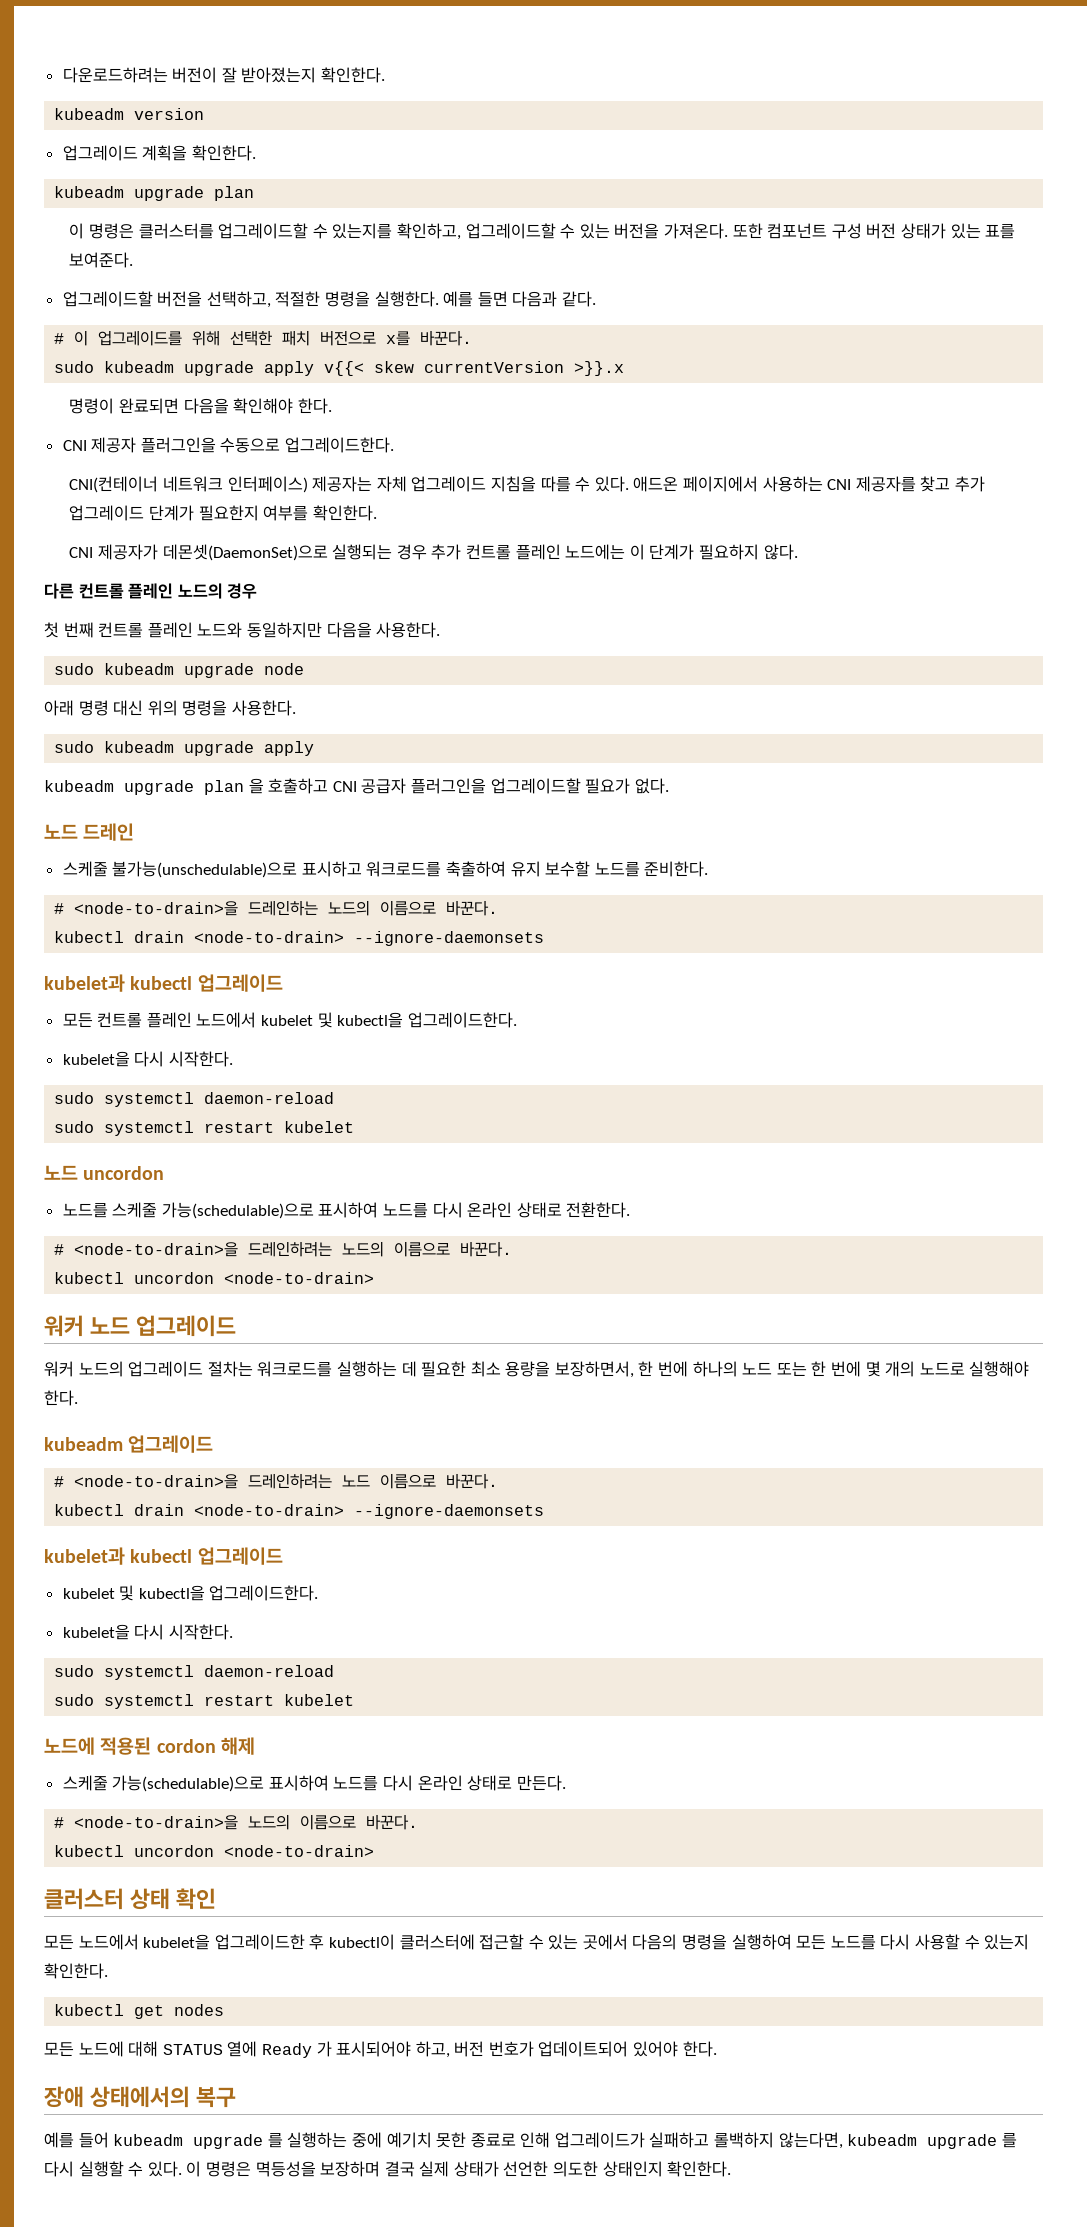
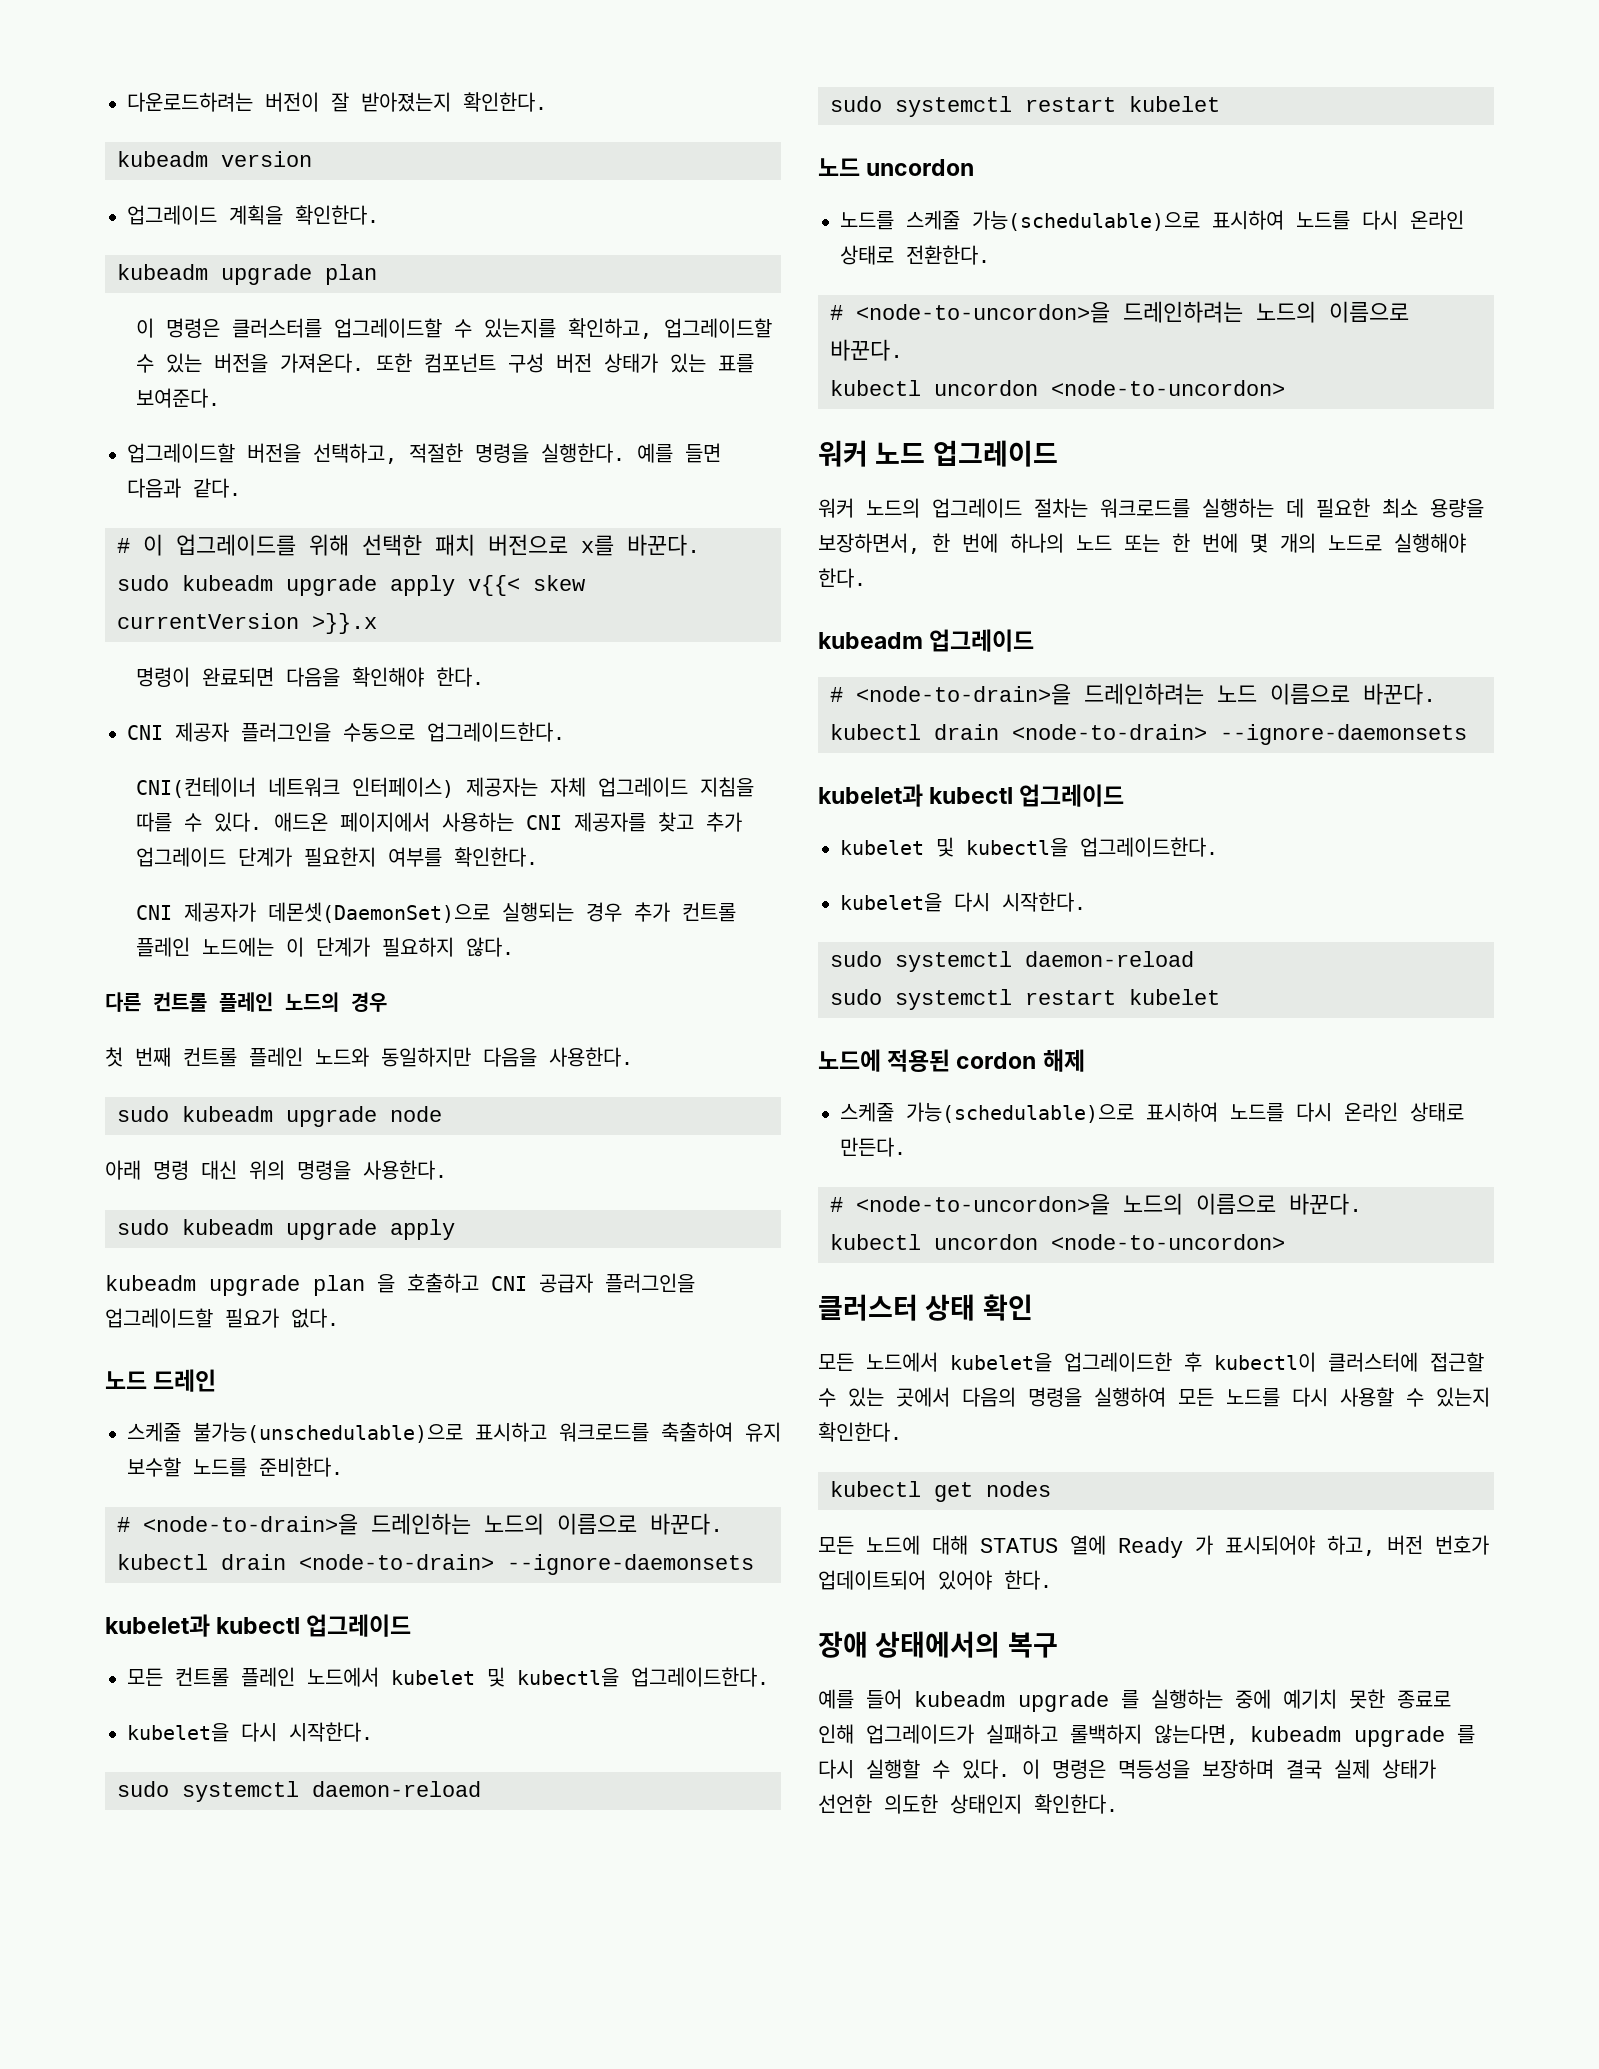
- # <node-to-drain>을 드레인하려는 노드의 이름으로 바꾼다.
- kubectl uncordon <node-to-drain>
+ # <node-to-uncordon>을 드레인하려는 노드의 이름으로 바꾼다.
+ kubectl uncordon <node-to-uncordon>
- # <node-to-drain>을 노드의 이름으로 바꾼다.
- kubectl uncordon <node-to-drain>
+ # <node-to-uncordon>을 노드의 이름으로 바꾼다.
+ kubectl uncordon <node-to-uncordon>

